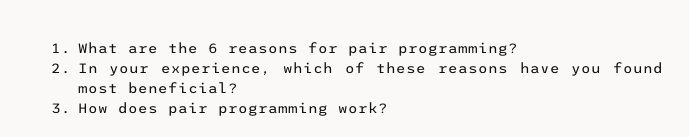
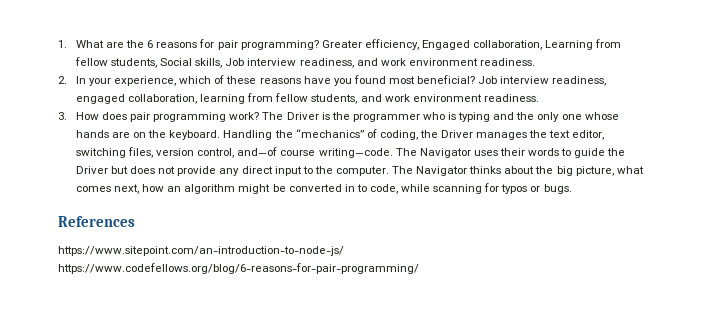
+ Greater efficiency, Engaged collaboration, Learning from fellow students, Social skills, Job interview readiness, and work environment readiness.
+ Job interview readiness, engaged collaboration, learning from fellow students, and work environment readiness.
+ The Driver is the programmer who is typing and the only one whose hands are on the keyboard. Handling the “mechanics” of coding, the Driver manages the text editor, switching files, version control, and—of course writing—code. The Navigator uses their words to guide the Driver but does not provide any direct input to the computer. The Navigator thinks about the big picture, what comes next, how an algorithm might be converted in to code, while scanning for typos or bugs.
+ References
+ https://www.sitepoint.com/an-introduction-to-node-js/ https://www.codefellows.org/blog/6-reasons-for-pair-programming/

